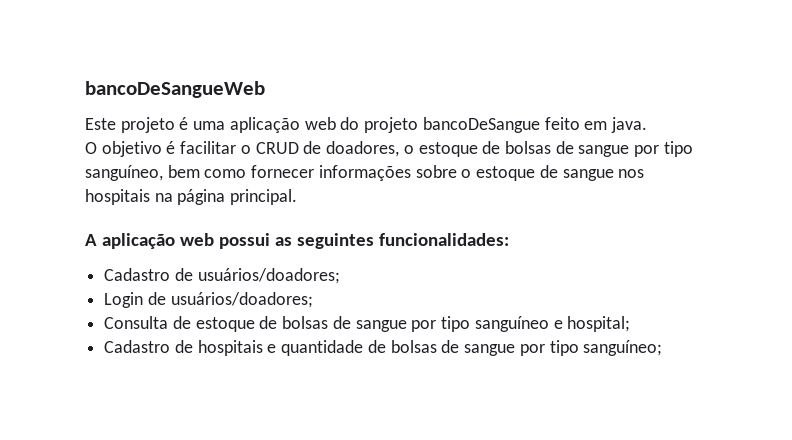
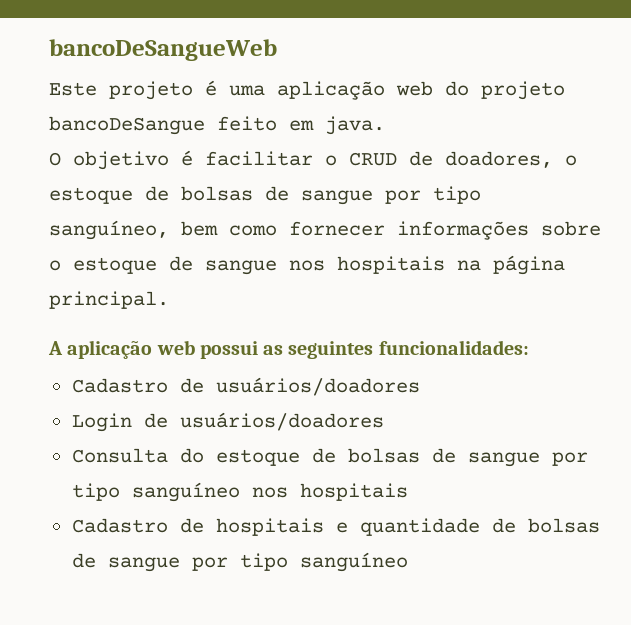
- Cadastro de usuários/doadores;
+ Cadastro de usuários/doadores
- Login de usuários/doadores;
+ Login de usuários/doadores
- Consulta de estoque de bolsas de sangue por tipo sanguíneo e hospital;
+ Consulta do estoque de bolsas de sangue por tipo sanguíneo nos hospitais
- Cadastro de hospitais e quantidade de bolsas de sangue por tipo sanguíneo;
+ Cadastro de hospitais e quantidade de bolsas de sangue por tipo sanguíneo

